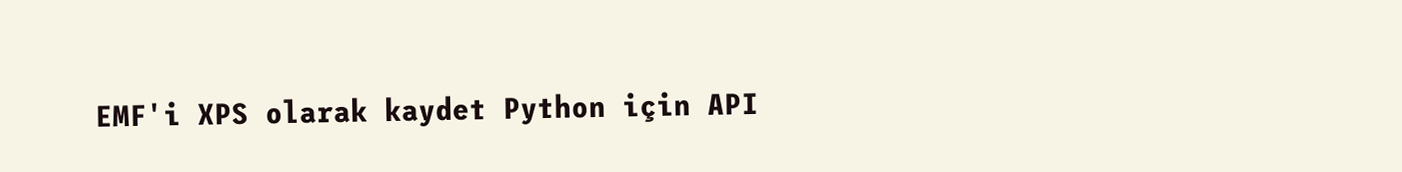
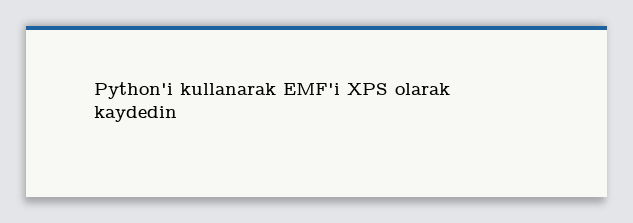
- EMF'i XPS olarak kaydet Python için API
+ Python'i kullanarak EMF'i XPS olarak kaydedin

